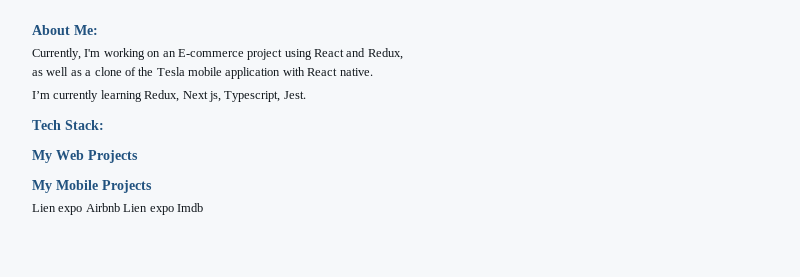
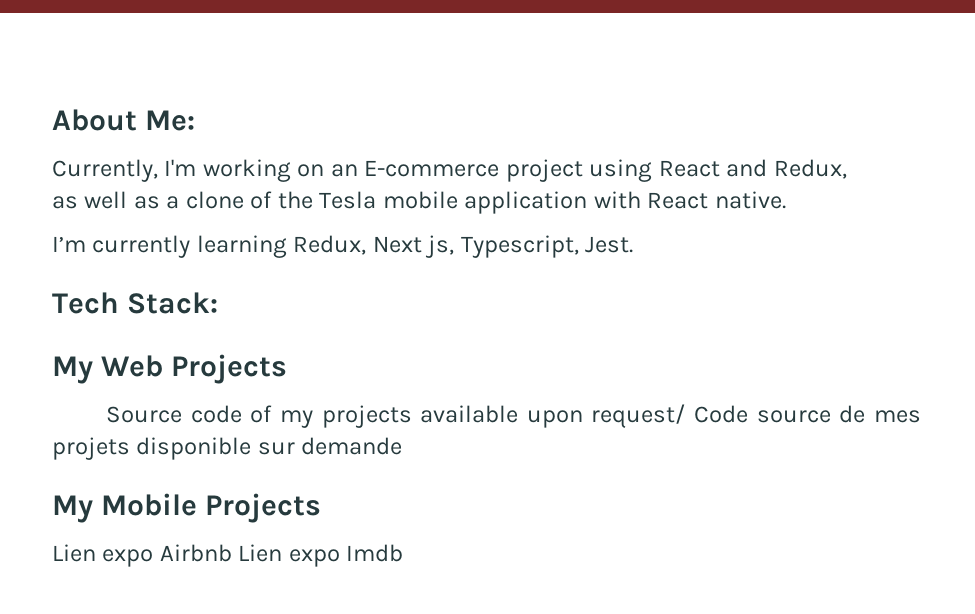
+ Source code of my projects available upon request/ Code source de mes projets disponible sur demande

